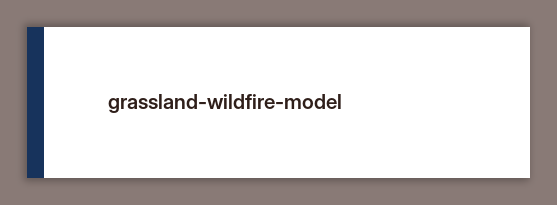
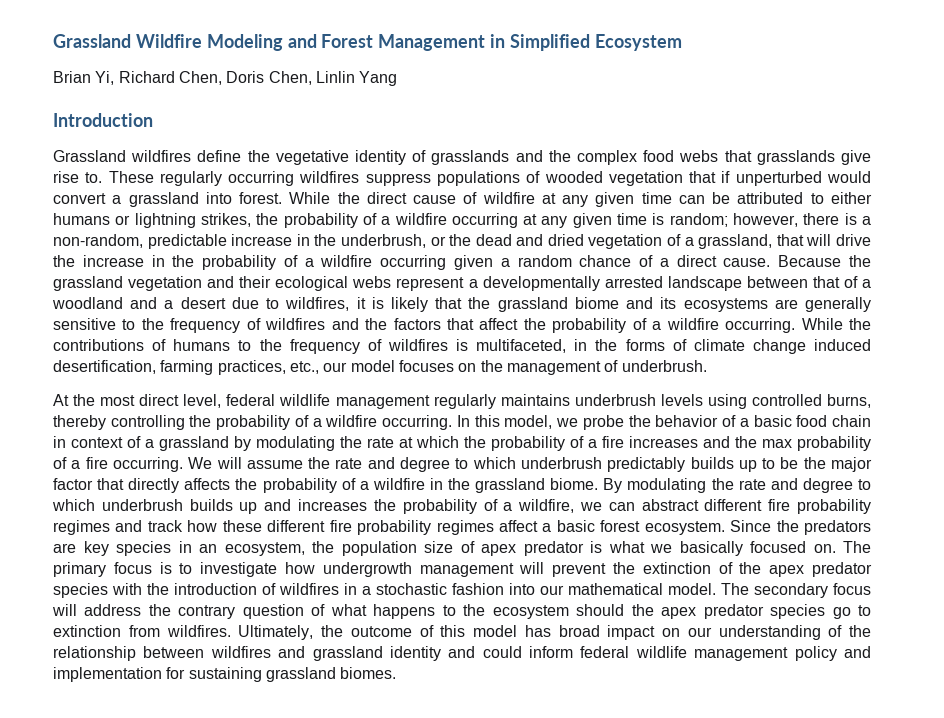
- grassland-wildfire-model
+ Grassland Wildfire Modeling and Forest Management in Simplified Ecosystem
+ Brian Yi, Richard Chen, Doris Chen, Linlin Yang
+ Introduction
+ Grassland wildfires define the vegetative identity of grasslands and the complex food webs that grasslands give rise to. These regularly occurring wildfires suppress populations of wooded vegetation that if unperturbed would convert a grassland into forest. While the direct cause of wildfire at any given time can be attributed to either humans or lightning strikes, the probability of a wildfire occurring at any given time is random; however, there is a non-random, predictable increase in the underbrush, or the dead and dried vegetation of a grassland, that will drive the increase in the probability of a wildfire occurring given a random chance of a direct cause. Because the grassland vegetation and their ecological webs represent a developmentally arrested landscape between that of a woodland and a desert due to wildfires, it is likely that the grassland biome and its ecosystems are generally sensitive to the frequency of wildfires and the factors that affect the probability of a wildfire occurring. While the contributions of humans to the frequency of wildfires is multifaceted, in the forms of climate change induced desertification, farming practices, etc., our model focuses on the management of underbrush.
+ At the most direct level, federal wildlife management regularly maintains underbrush levels using controlled burns, thereby controlling the probability of a wildfire occurring. In this model, we probe the behavior of a basic food chain in context of a grassland by modulating the rate at which the probability of a fire increases and the max probability of a fire occurring. We will assume the rate and degree to which underbrush predictably builds up to be the major factor that directly affects the probability of a wildfire in the grassland biome. By modulating the rate and degree to which underbrush builds up and increases the probability of a wildfire, we can abstract different fire probability regimes and track how these different fire probability regimes affect a basic forest ecosystem. Since the predators are key species in an ecosystem, the population size of apex predator is what we basically focused on. The primary focus is to investigate how undergrowth management will prevent the extinction of the apex predator species with the introduction of wildfires in a stochastic fashion into our mathematical model. The secondary focus will address the contrary question of what happens to the ecosystem should the apex predator species go to extinction from wildfires. Ultimately, the outcome of this model has broad impact on our understanding of the relationship between wildfires and grassland identity and could inform federal wildlife management policy and implementation for sustaining grassland biomes.

